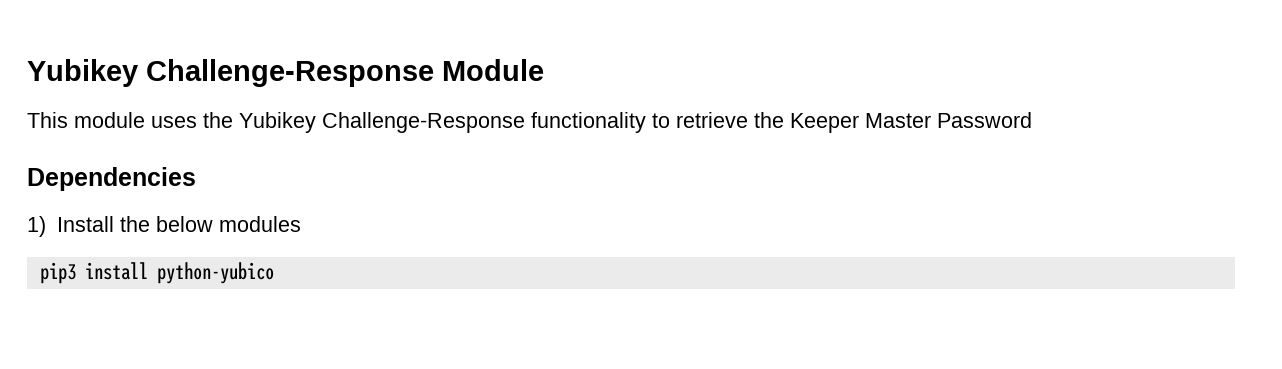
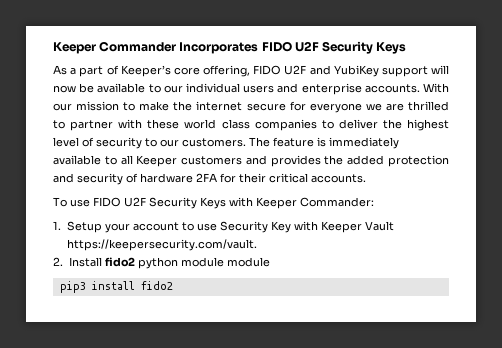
- Yubikey Challenge-Response Module
- This module uses the Yubikey Challenge-Response functionality to retrieve the Keeper Master Password
- Dependencies
- 1) Install the below modules
+ Keeper Commander Incorporates FIDO U2F Security Keys
+ As a part of Keeper’s core offering, FIDO U2F and YubiKey support will now be available to our individual users and enterprise accounts. With our mission to make the internet secure for everyone we are thrilled to partner with these world class companies to deliver the highest level of security to our customers. The feature is immediately available to all Keeper customers and provides the added protection and security of hardware 2FA for their critical accounts.
+ To use FIDO U2F Security Keys with Keeper Commander:
+ 1. Setup your account to use Security Key with Keeper Vault https://keepersecurity.com/vault.
+ 2. Install fido2 python module module
- pip3 install python-yubico
+ pip3 install fido2

